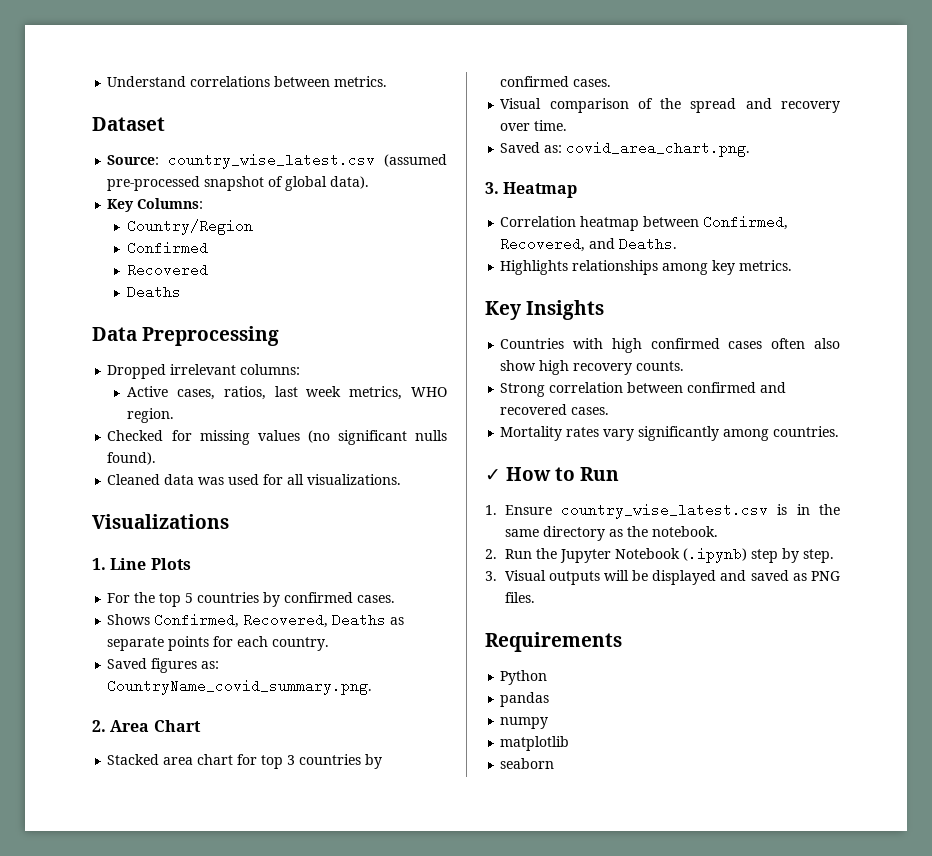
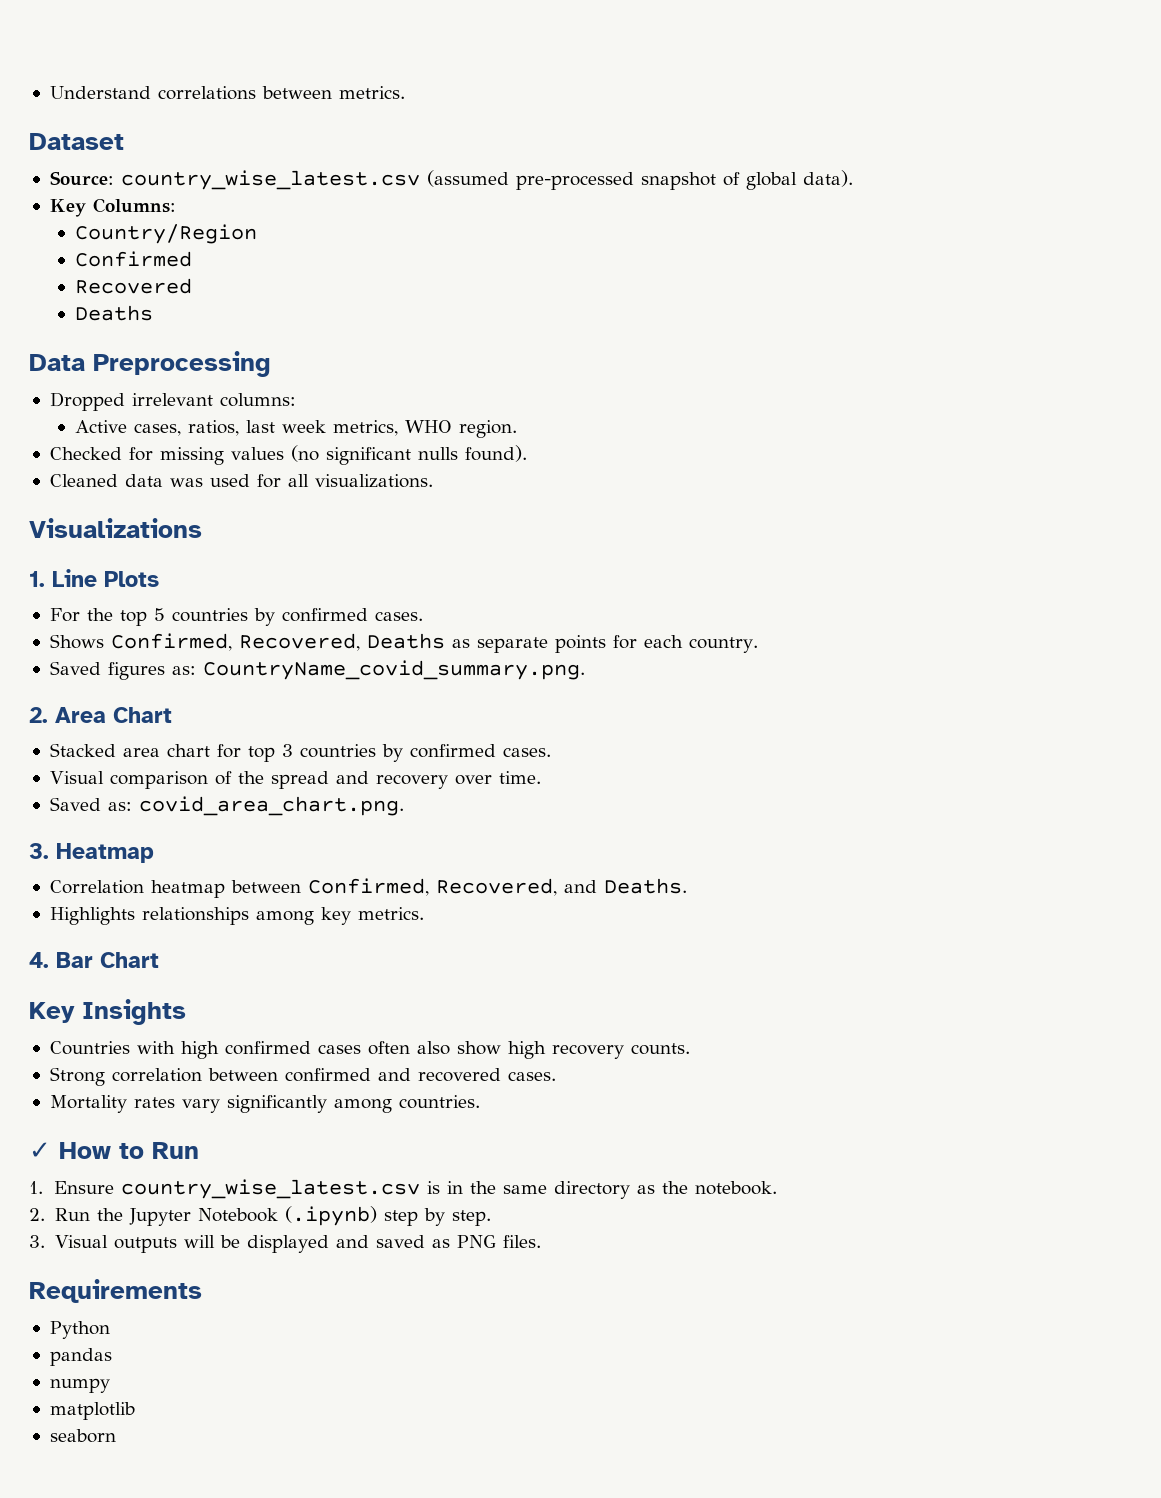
+ 4. Bar Chart

